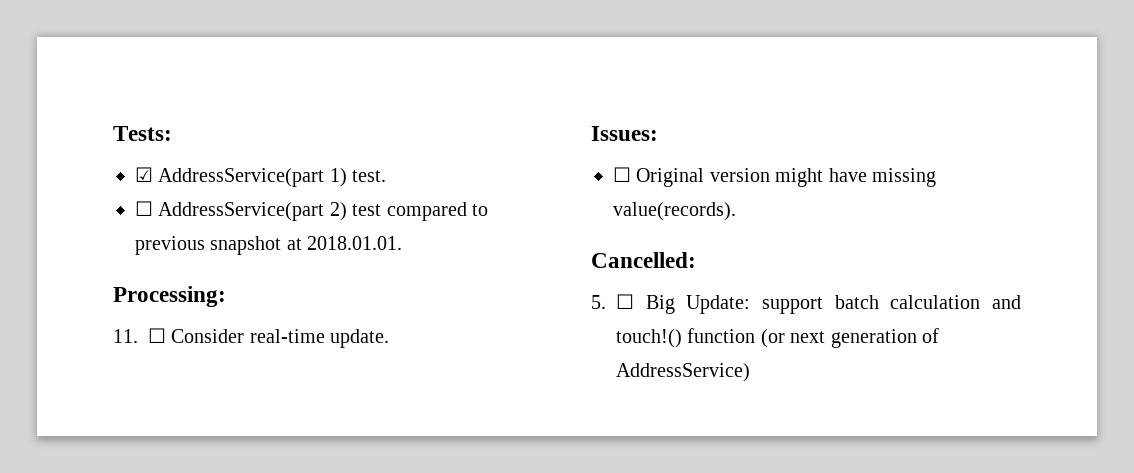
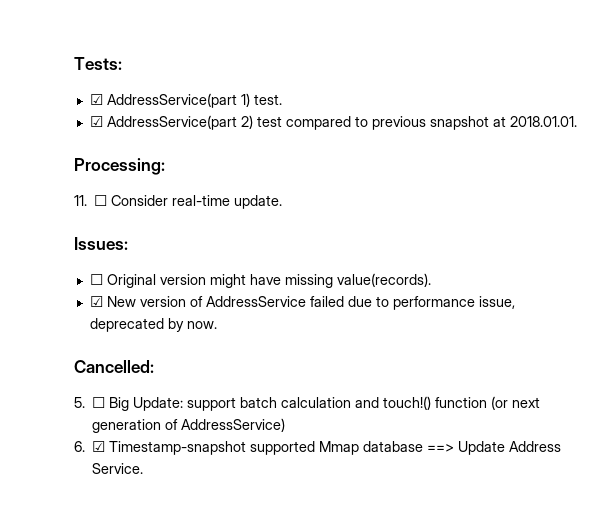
- ☐ AddressService(part 2) test compared to previous snapshot at 2018.01.01.
+ ☑ AddressService(part 2) test compared to previous snapshot at 2018.01.01.
+ ☑ New version of AddressService failed due to performance issue, deprecated by now.
+ 6. ☑ Timestamp-snapshot supported Mmap database ==> Update Address Service.

